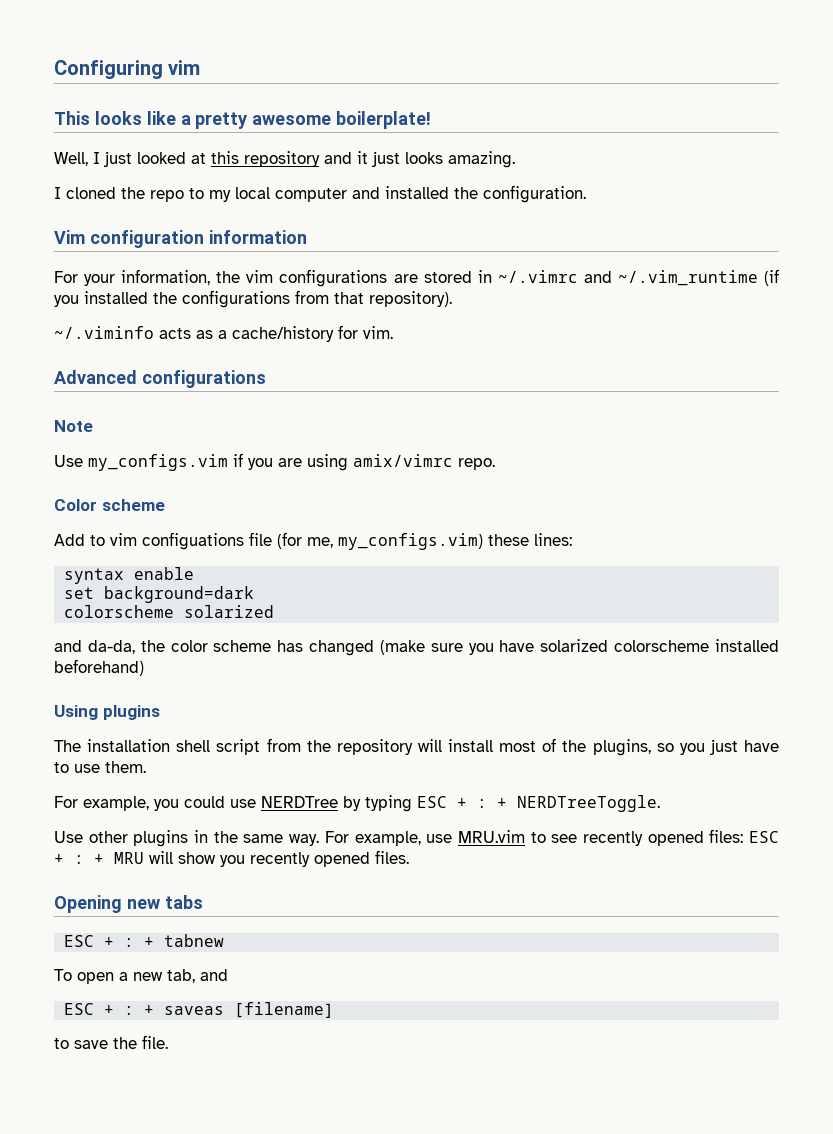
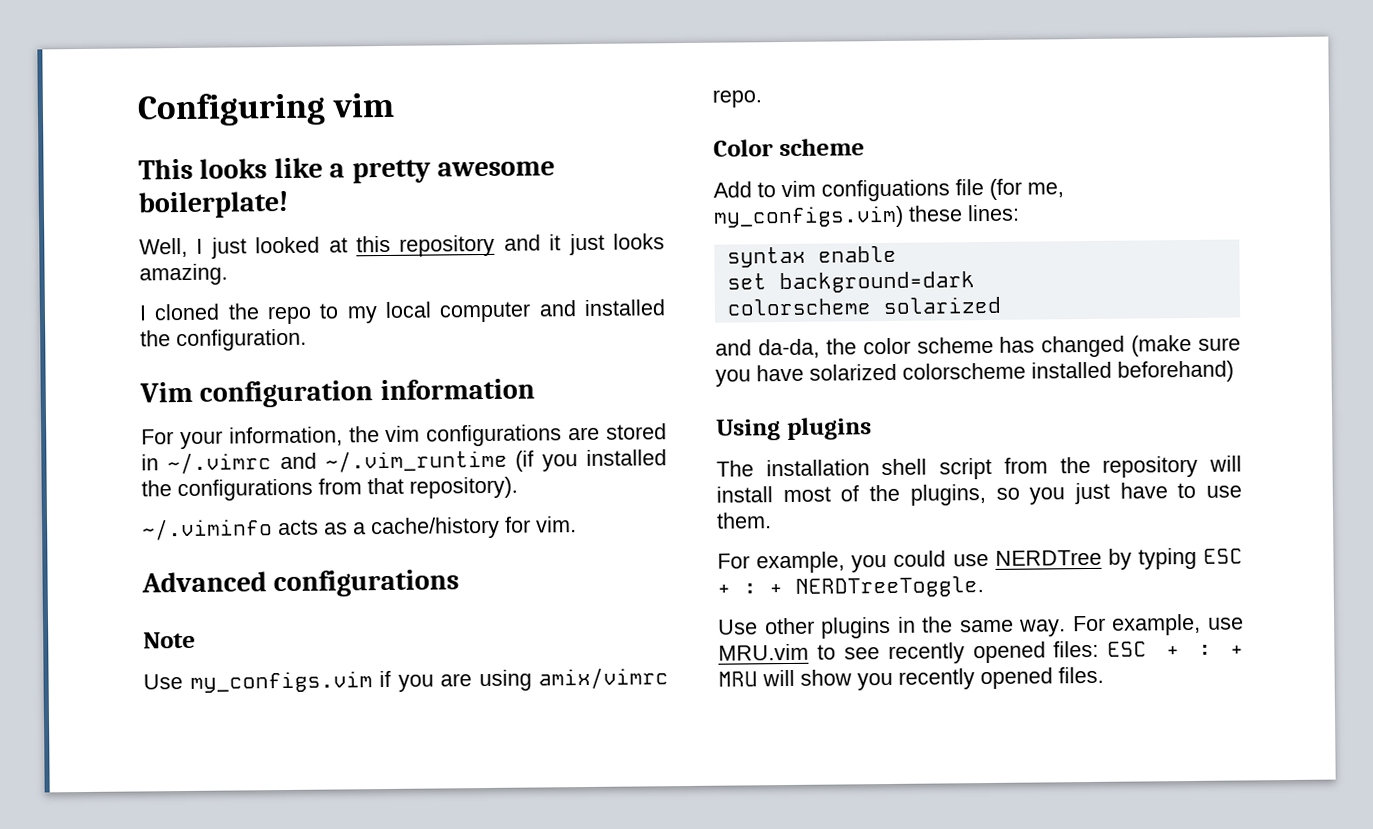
- Opening new tabs
- ESC + : + tabnew
- To open a new tab, and
- ESC + : + saveas [filename]
- to save the file.

